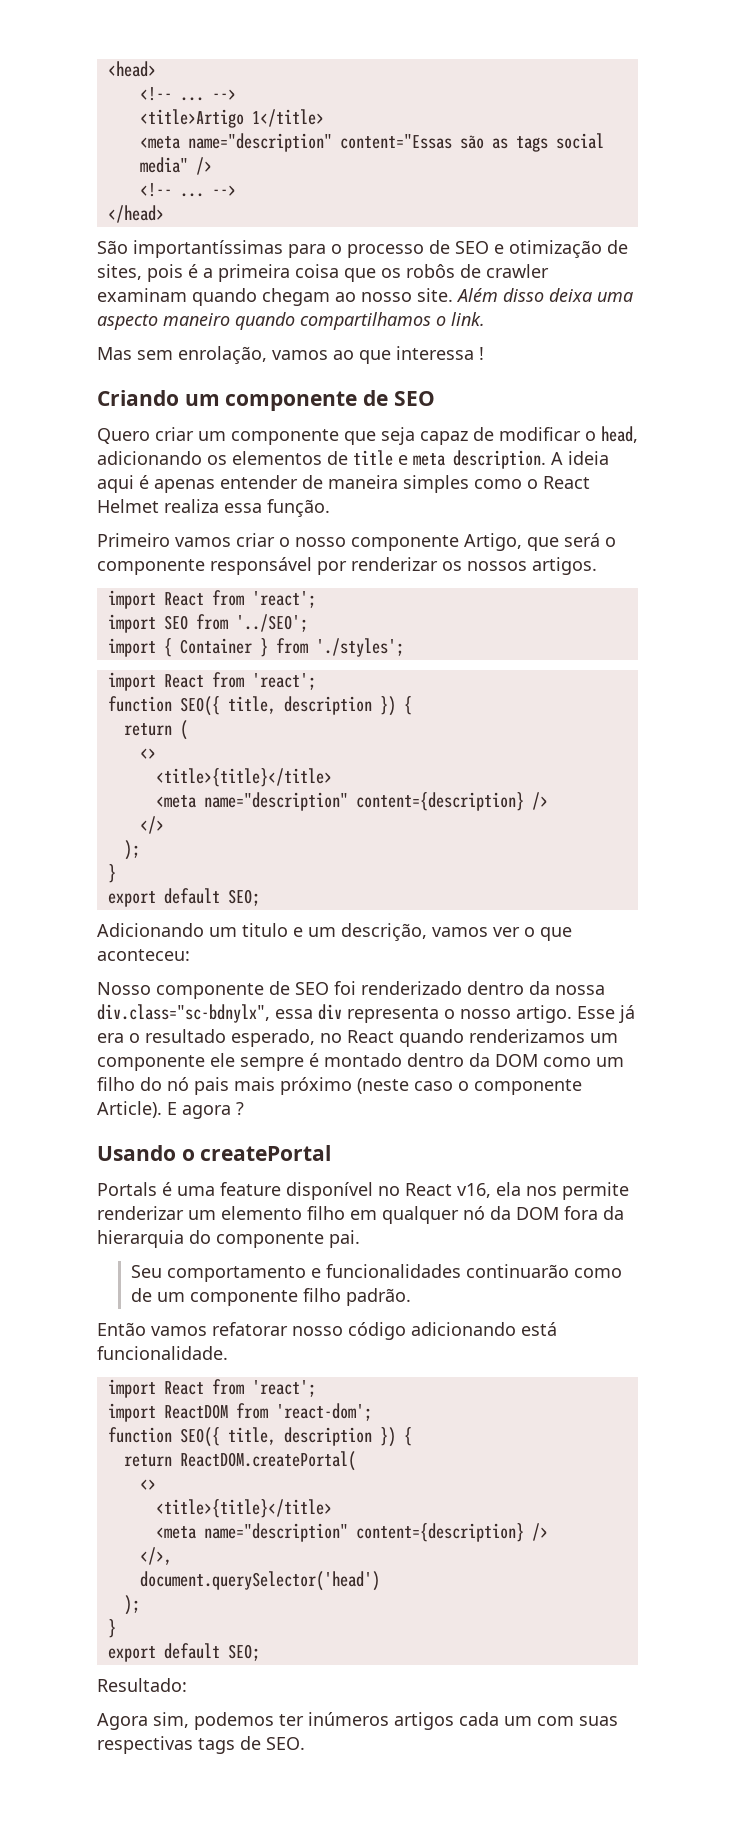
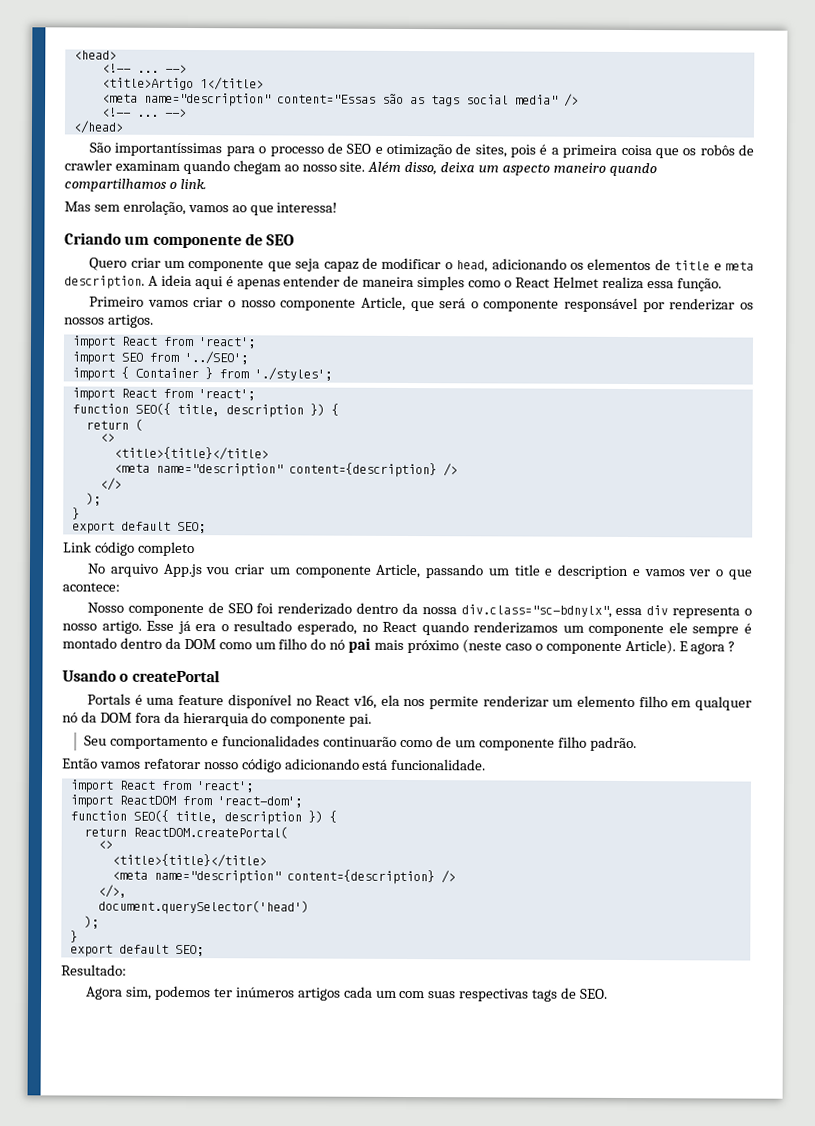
- Além disso deixa uma aspecto maneiro quando compartilhamos o link.
+ Além disso, deixa um aspecto maneiro quando compartilhamos o link.
- Mas sem enrolação, vamos ao que interessa !
+ Mas sem enrolação, vamos ao que interessa!
- Primeiro vamos criar o nosso componente Artigo, que será o componente responsável por renderizar os nossos artigos.
+ Primeiro vamos criar o nosso componente Article, que será o componente responsável por renderizar os nossos artigos.
- Adicionando um titulo e um descrição, vamos ver o que aconteceu:
+ Link código completo
+ No arquivo App.js vou criar um componente Article, passando um title e description e vamos ver o que acontece:
- Esse já era o resultado esperado, no React quando renderizamos um componente ele sempre é montado dentro da DOM como um filho do nó pais mais próximo (neste caso o componente Article).
+ Esse já era o resultado esperado, no React quando renderizamos um componente ele sempre é montado dentro da DOM como um filho do nó pai mais próximo (neste caso o componente Article).

